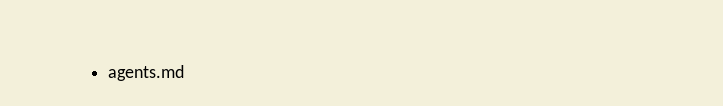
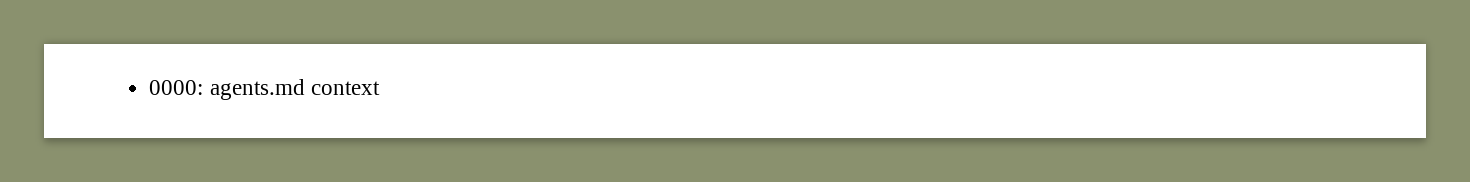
- agents.md
+ 0000: agents.md context

